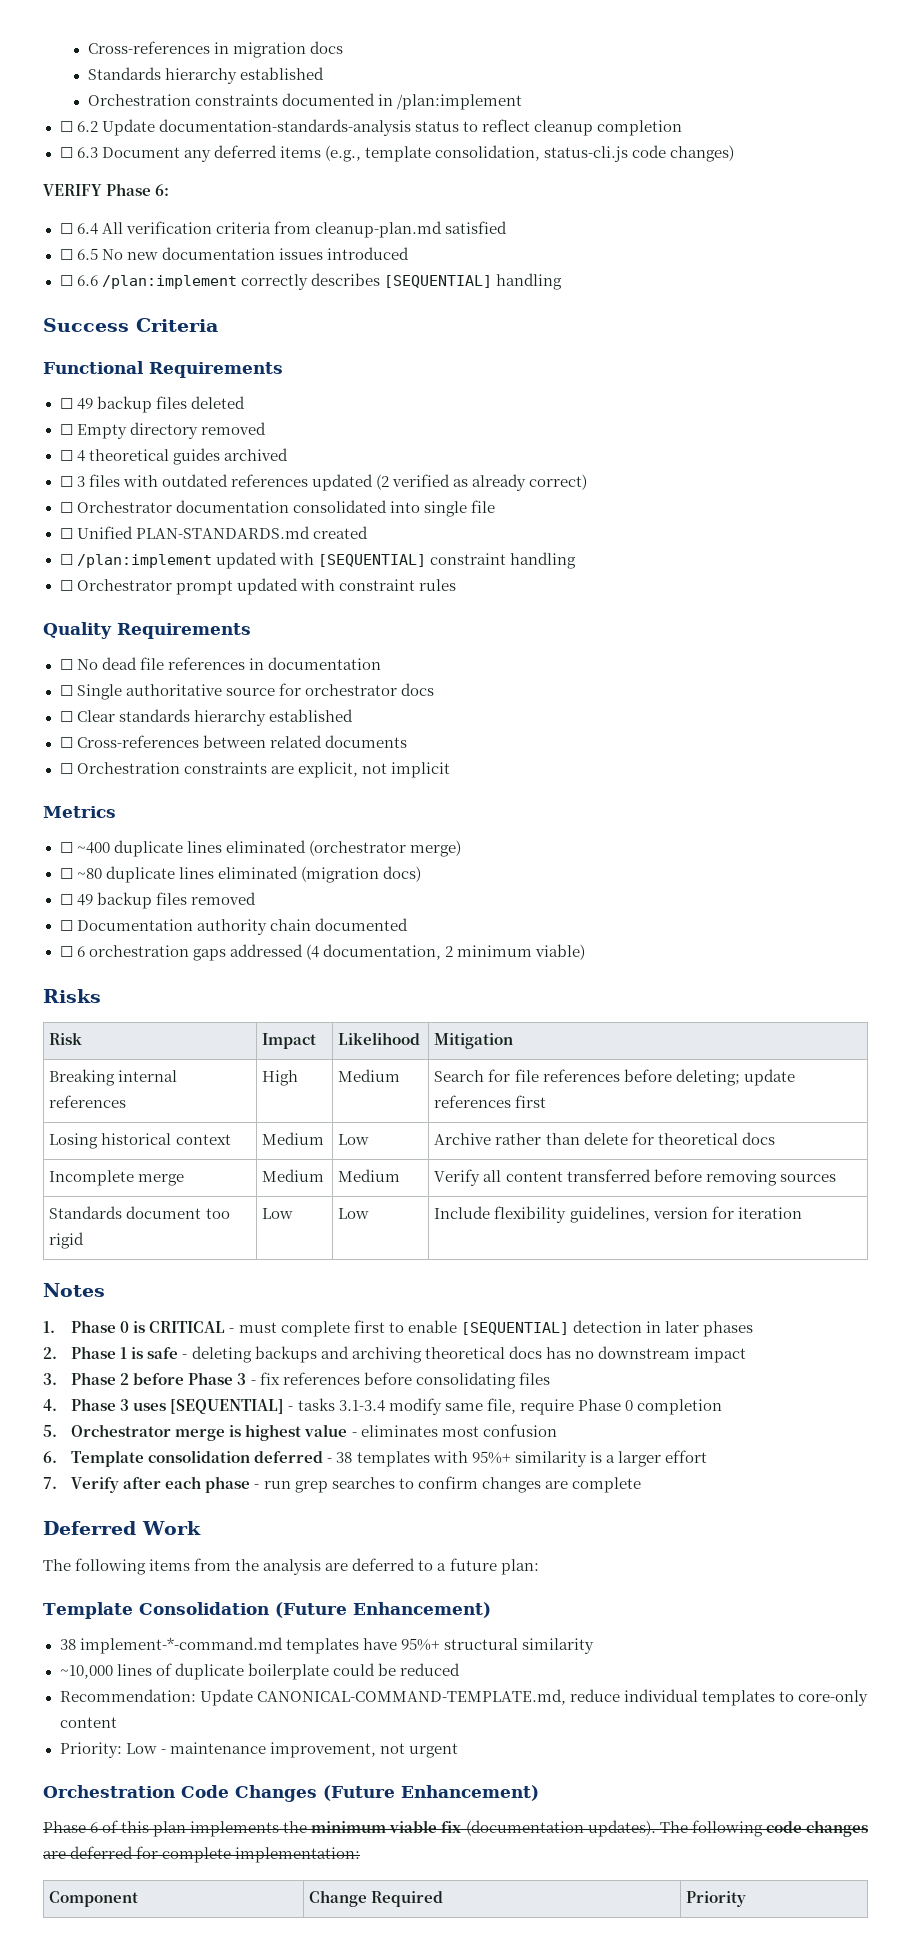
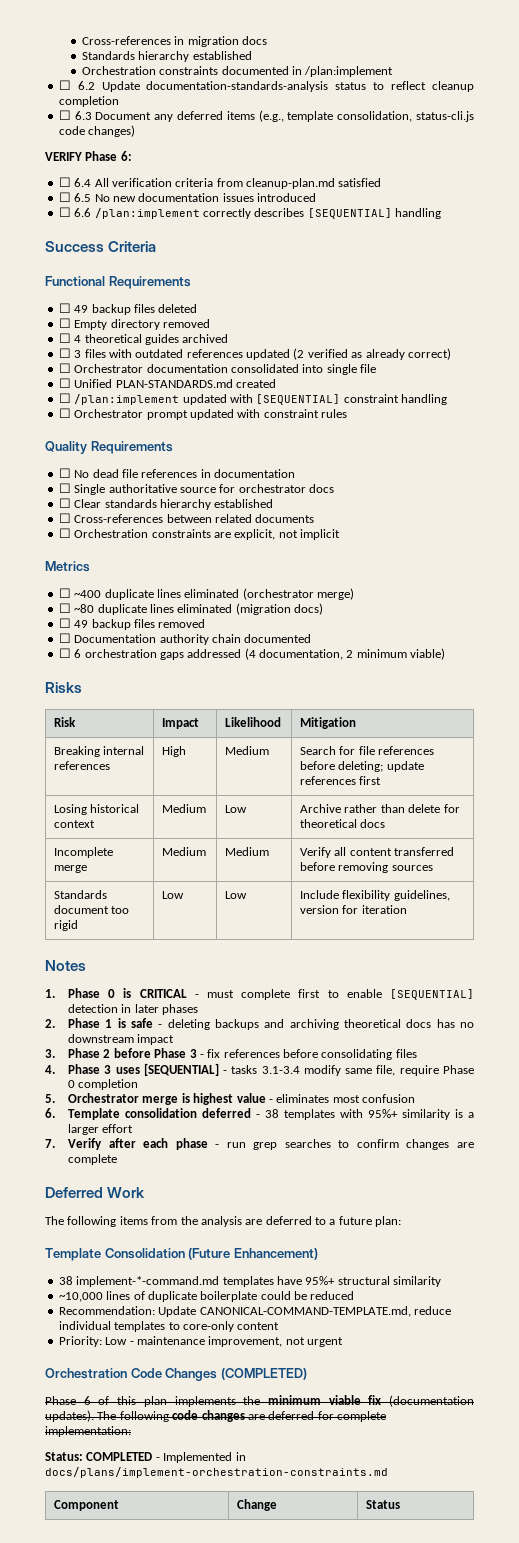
- Orchestration Code Changes (Future Enhancement)
+ Orchestration Code Changes (COMPLETED)
+ Status: COMPLETED - Implemented in docs/plans/implement-orchestration-constraints.md
- Component | Change Required | Priority
+ Component | Change | Status

